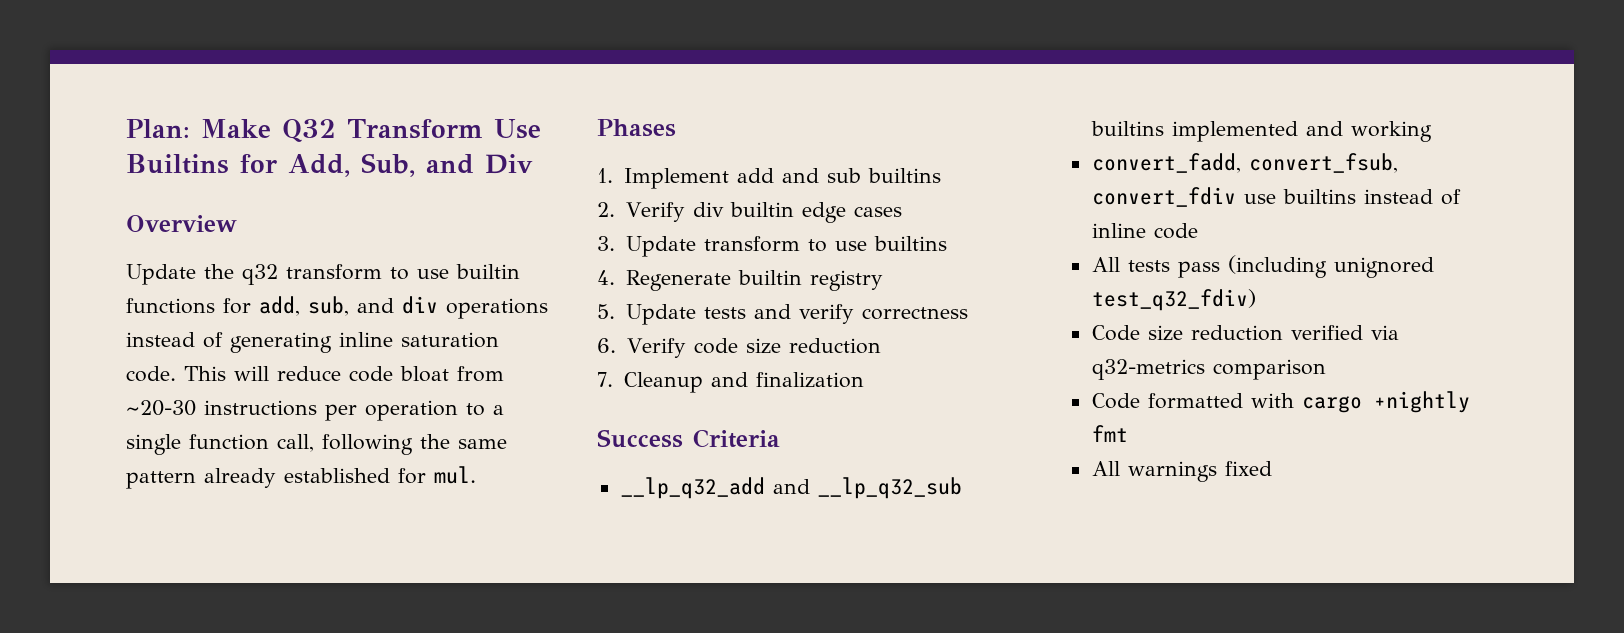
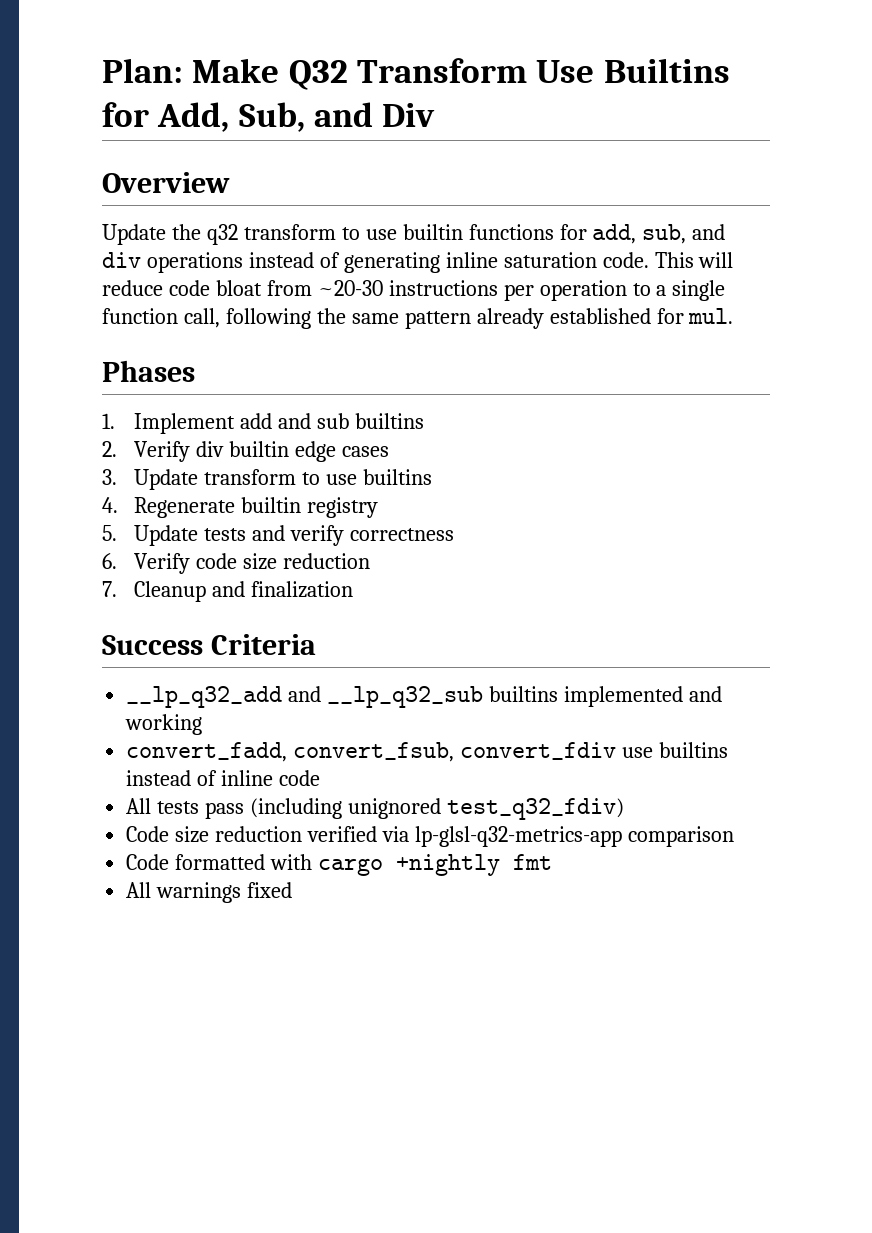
- Code size reduction verified via q32-metrics comparison
+ Code size reduction verified via lp-glsl-q32-metrics-app comparison

